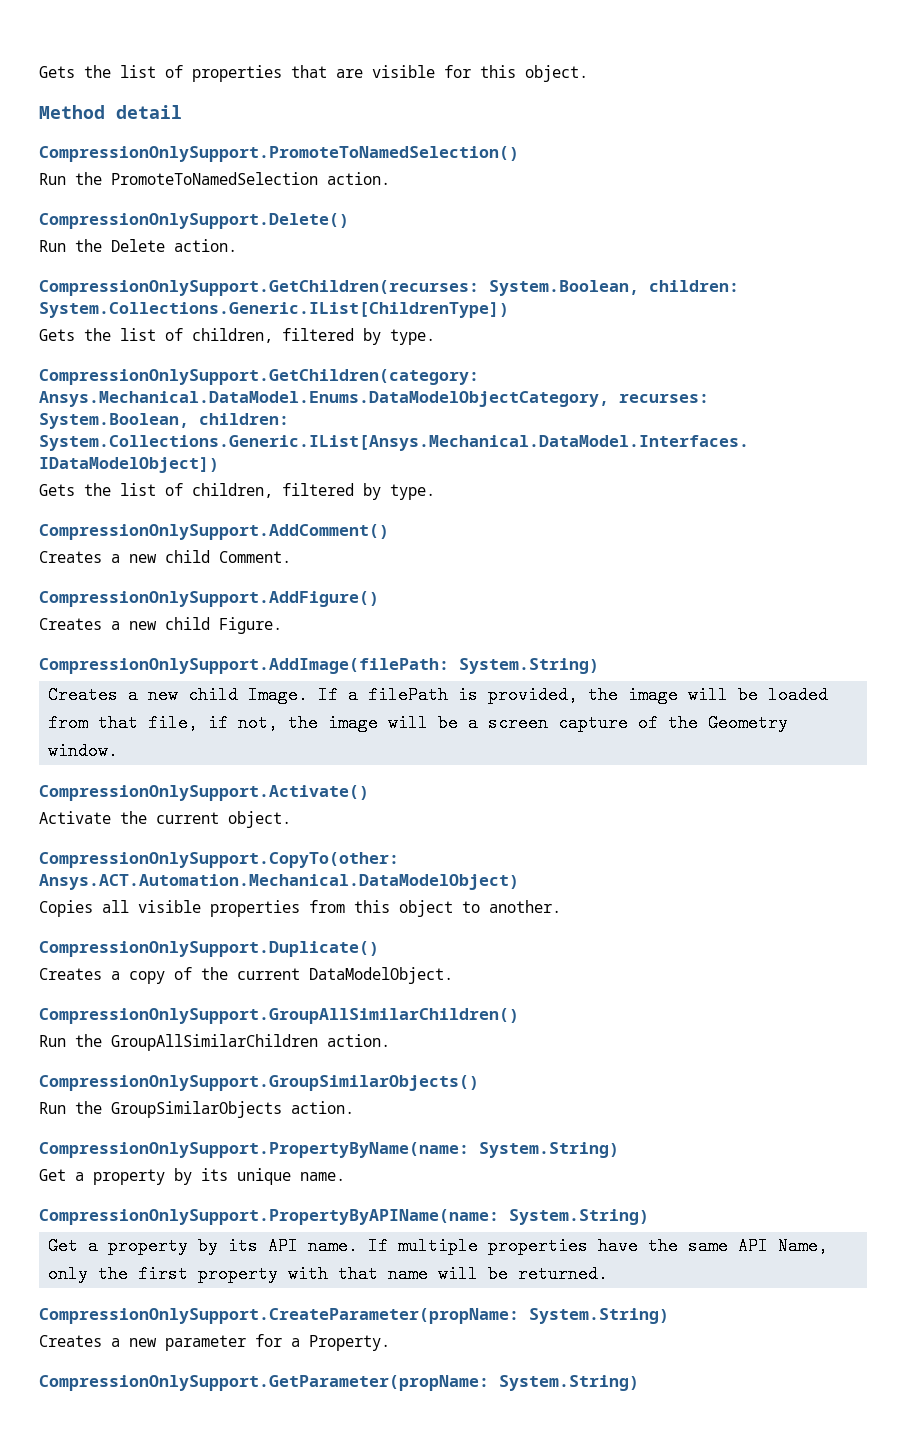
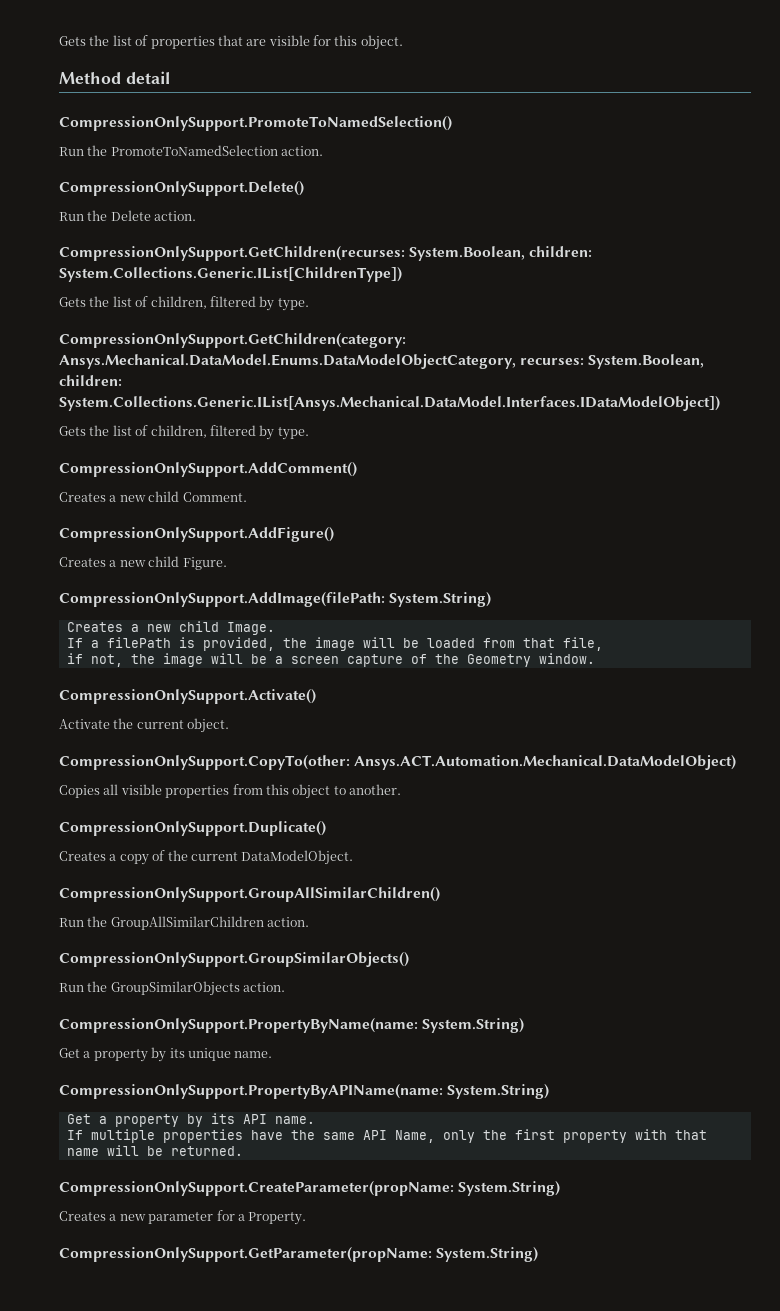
- Creates a new child Image. If a filePath is provided, the image will be loaded from that file, if not, the image will be a screen capture of the Geometry window.
+ Creates a new child Image.
+ If a filePath is provided, the image will be loaded from that file,
+ if not, the image will be a screen capture of the Geometry window.
- Get a property by its API name. If multiple properties have the same API Name, only the first property with that name will be returned.
+ Get a property by its API name.
+ If multiple properties have the same API Name, only the first property with that name will be returned.

